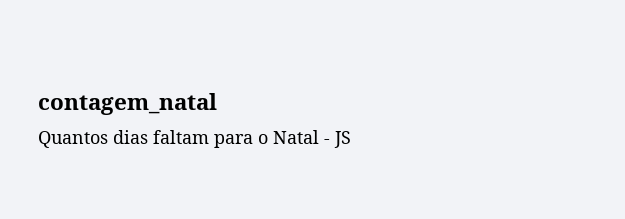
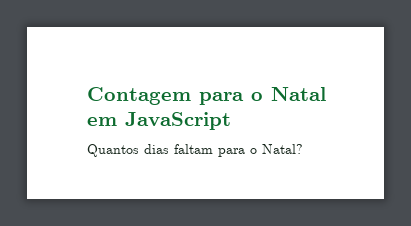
- contagem_natal
+ Contagem para o Natal em JavaScript
- Quantos dias faltam para o Natal - JS
+ Quantos dias faltam para o Natal?

